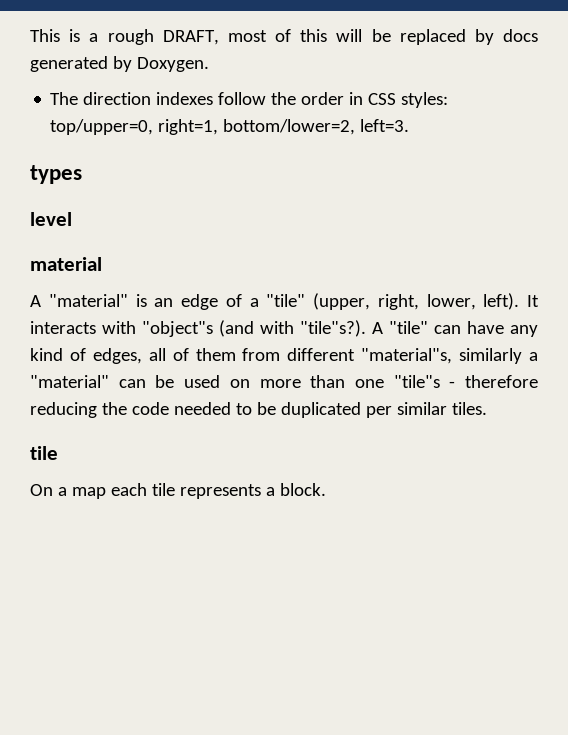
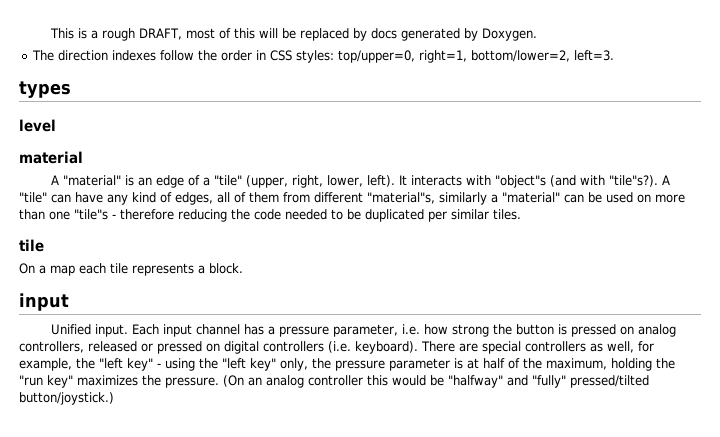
  On a map each tile represents a block.
+ input
+ Unified input. Each input channel has a pressure parameter, i.e. how strong the button is pressed on analog controllers, released or pressed on digital controllers (i.e. keyboard). There are special controllers as well, for example, the "left key" - using the "left key" only, the pressure parameter is at half of the maximum, holding the "run key" maximizes the pressure. (On an analog controller this would be "halfway" and "fully" pressed/tilted button/joystick.)

